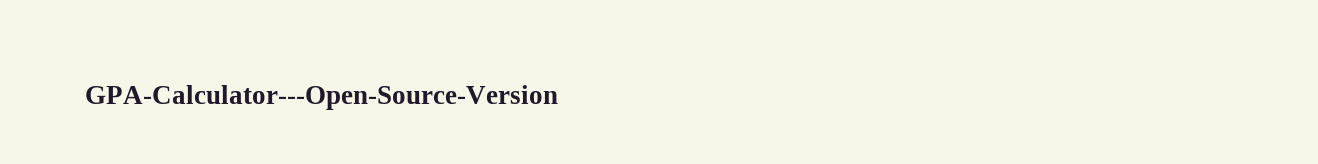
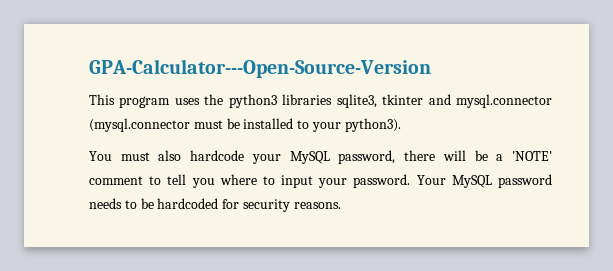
+ This program uses the python3 libraries sqlite3, tkinter and mysql.connector (mysql.connector must be installed to your python3).
+ You must also hardcode your MySQL password, there will be a 'NOTE' comment to tell you where to input your password. Your MySQL password needs to be hardcoded for security reasons.

